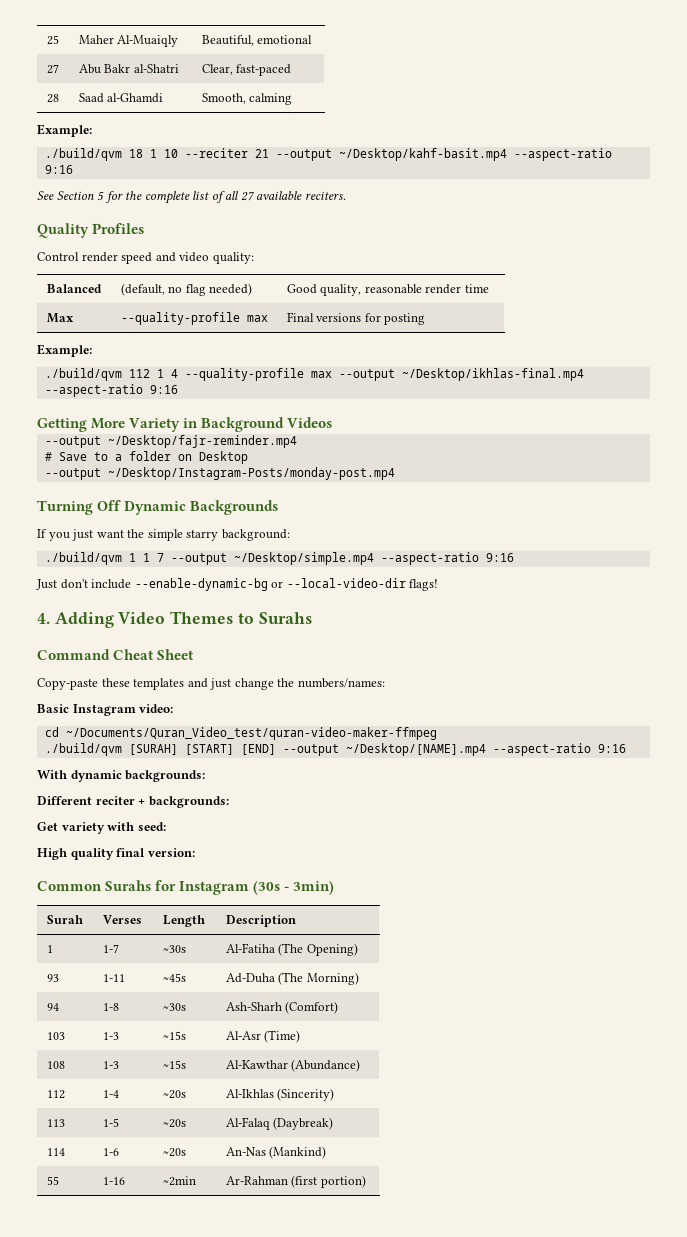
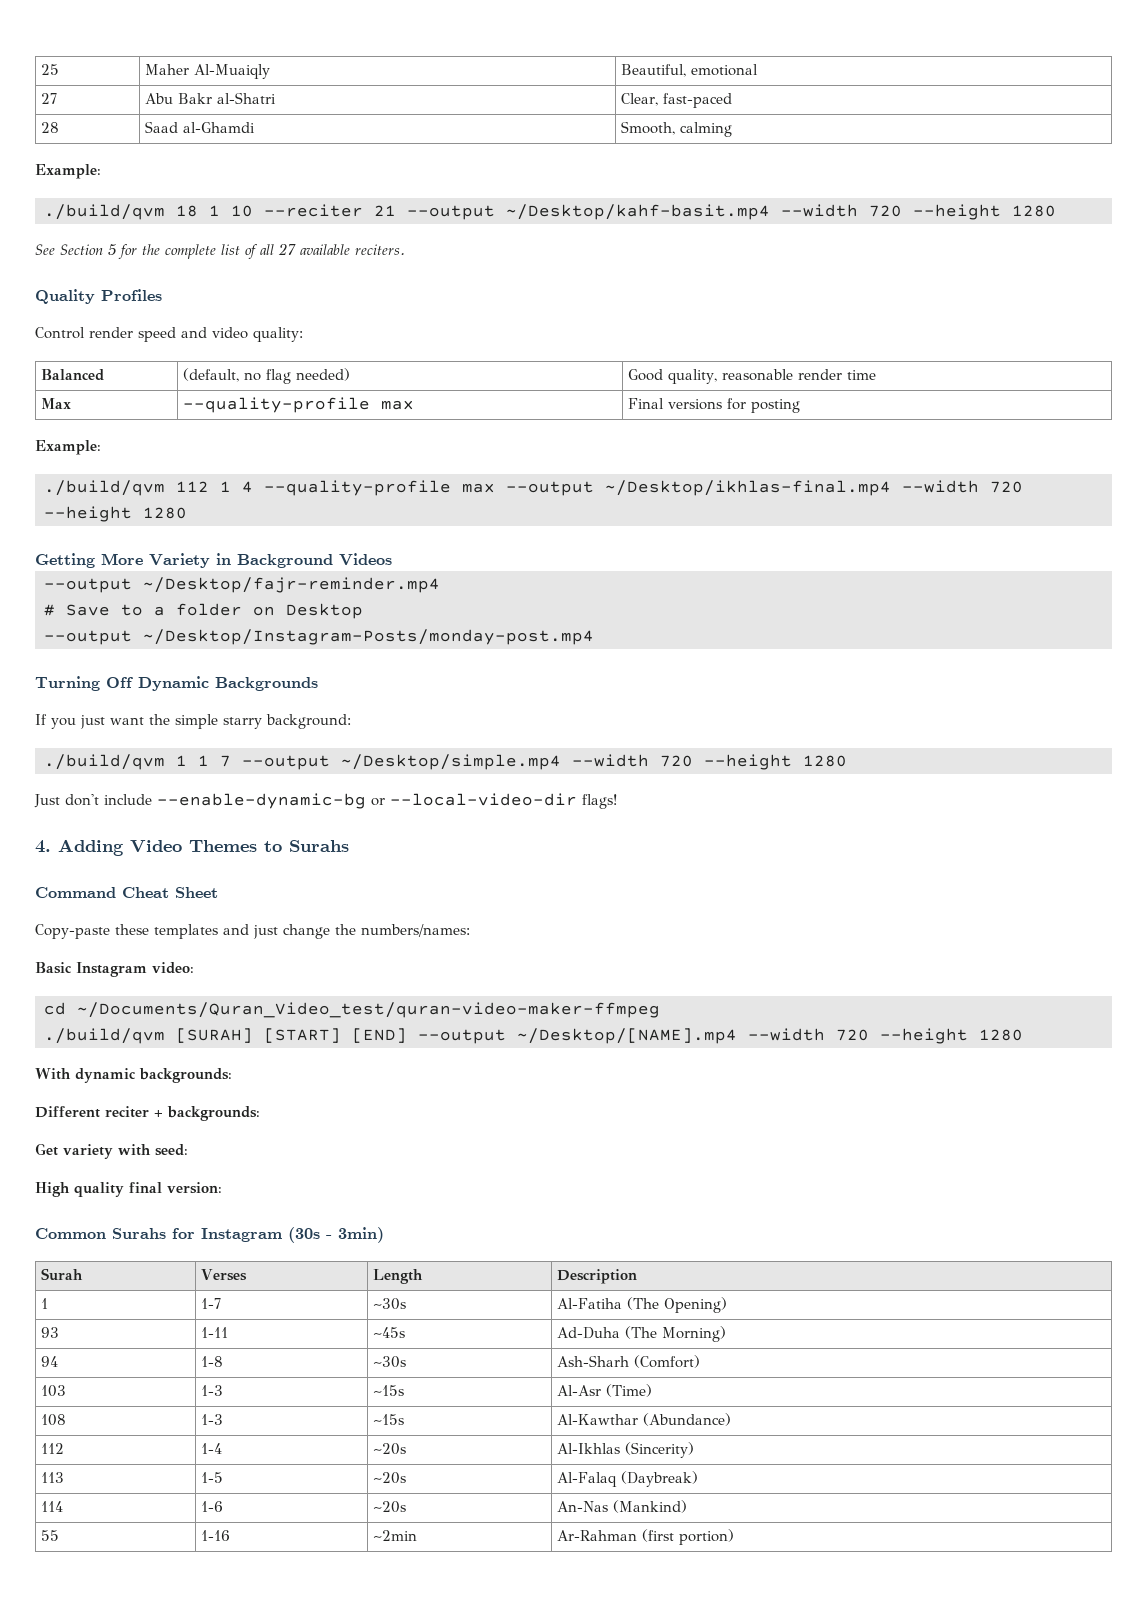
- ./build/qvm 18 1 10 --reciter 21 --output ~/Desktop/kahf-basit.mp4 --aspect-ratio 9:16
+ ./build/qvm 18 1 10 --reciter 21 --output ~/Desktop/kahf-basit.mp4 --width 720 --height 1280
- ./build/qvm 112 1 4 --quality-profile max --output ~/Desktop/ikhlas-final.mp4 --aspect-ratio 9:16
+ ./build/qvm 112 1 4 --quality-profile max --output ~/Desktop/ikhlas-final.mp4 --width 720 --height 1280
- ./build/qvm 1 1 7 --output ~/Desktop/simple.mp4 --aspect-ratio 9:16
+ ./build/qvm 1 1 7 --output ~/Desktop/simple.mp4 --width 720 --height 1280
- ./build/qvm [SURAH] [START] [END] --output ~/Desktop/[NAME].mp4 --aspect-ratio 9:16
+ ./build/qvm [SURAH] [START] [END] --output ~/Desktop/[NAME].mp4 --width 720 --height 1280

